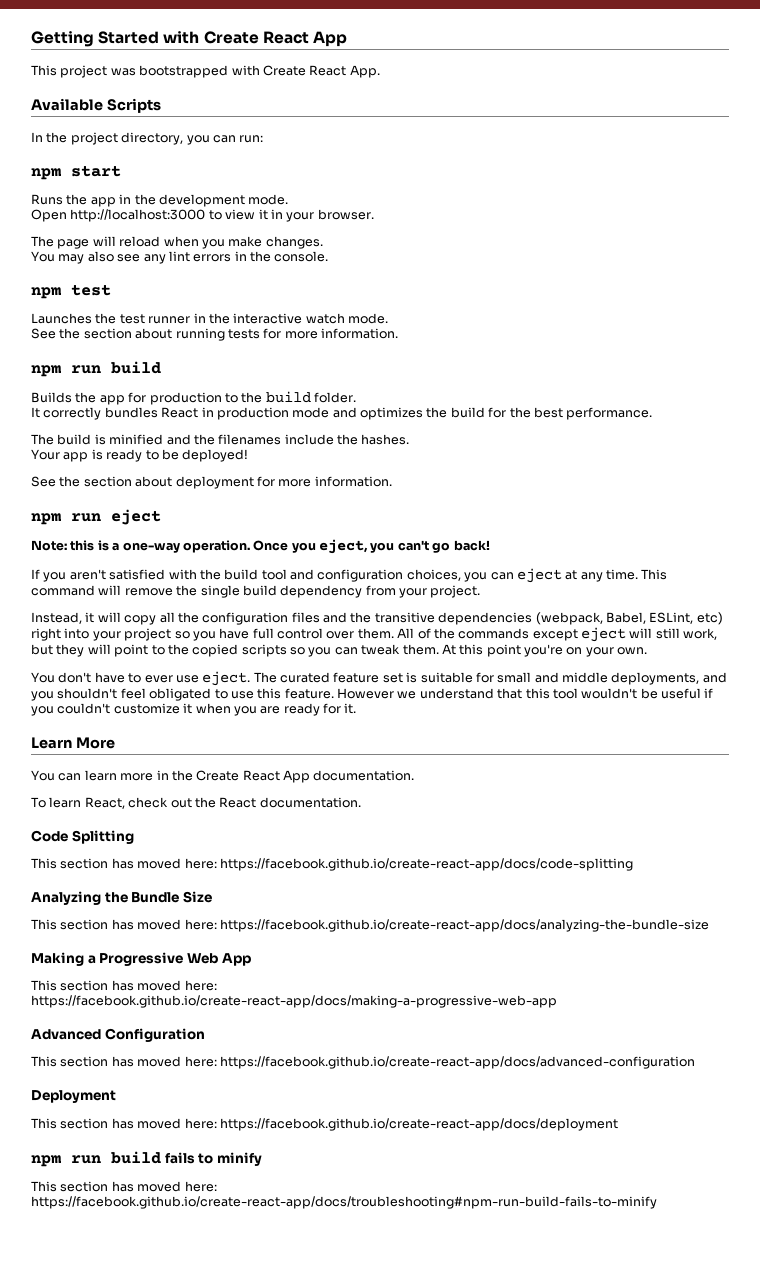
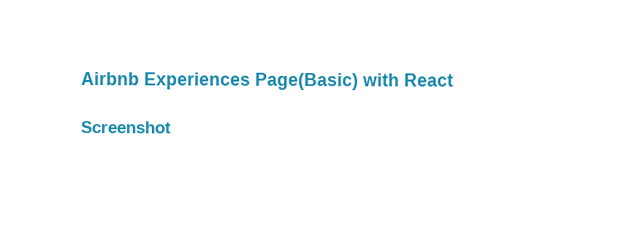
- Getting Started with Create React App
- This project was bootstrapped with Create React App.
- Available Scripts
- In the project directory, you can run:
- npm start
- Runs the app in the development mode.
- Open http://localhost:3000 to view it in your browser.
- The page will reload when you make changes.
- You may also see any lint errors in the console.
- npm test
- Launches the test runner in the interactive watch mode.
- See the section about running tests for more information.
- npm run build
- Builds the app for production to the build folder.
- It correctly bundles React in production mode and optimizes the build for the best performance.
- The build is minified and the filenames include the hashes.
- Your app is ready to be deployed!
- See the section about deployment for more information.
- npm run eject
- Note: this is a one-way operation. Once you eject, you can't go back!
- If you aren't satisfied with the build tool and configuration choices, you can eject at any time. This command will remove the single build dependency from your project.
- Instead, it will copy all the configuration files and the transitive dependencies (webpack, Babel, ESLint, etc) right into your project so you have full control over them. All of the commands except eject will still work, but they will point to the copied scripts so you can tweak them. At this point you're on your own.
- You don't have to ever use eject. The curated feature set is suitable for small and middle deployments, and you shouldn't feel obligated to use this feature. However we understand that this tool wouldn't be useful if you couldn't customize it when you are ready for it.
- Learn More
- You can learn more in the Create React App documentation.
- To learn React, check out the React documentation.
- Code Splitting
- This section has moved here: https://facebook.github.io/create-react-app/docs/code-splitting
- Analyzing the Bundle Size
- This section has moved here: https://facebook.github.io/create-react-app/docs/analyzing-the-bundle-size
- Making a Progressive Web App
- This section has moved here: https://facebook.github.io/create-react-app/docs/making-a-progressive-web-app
- Advanced Configuration
- This section has moved here: https://facebook.github.io/create-react-app/docs/advanced-configuration
- Deployment
- This section has moved here: https://facebook.github.io/create-react-app/docs/deployment
- npm run build fails to minify
- This section has moved here: https://facebook.github.io/create-react-app/docs/troubleshooting#npm-run-build-fails-to-minify
+ Airbnb Experiences Page(Basic) with React
+ Screenshot

